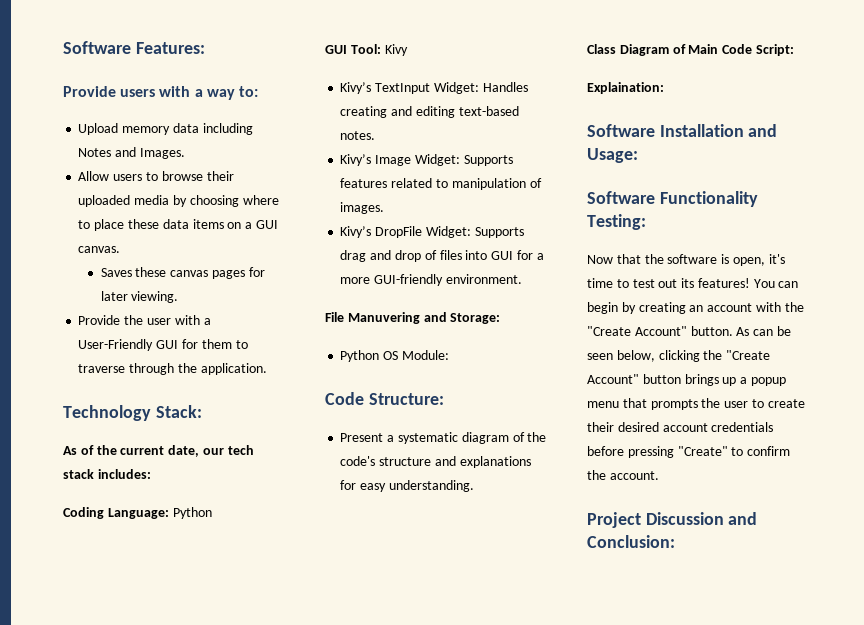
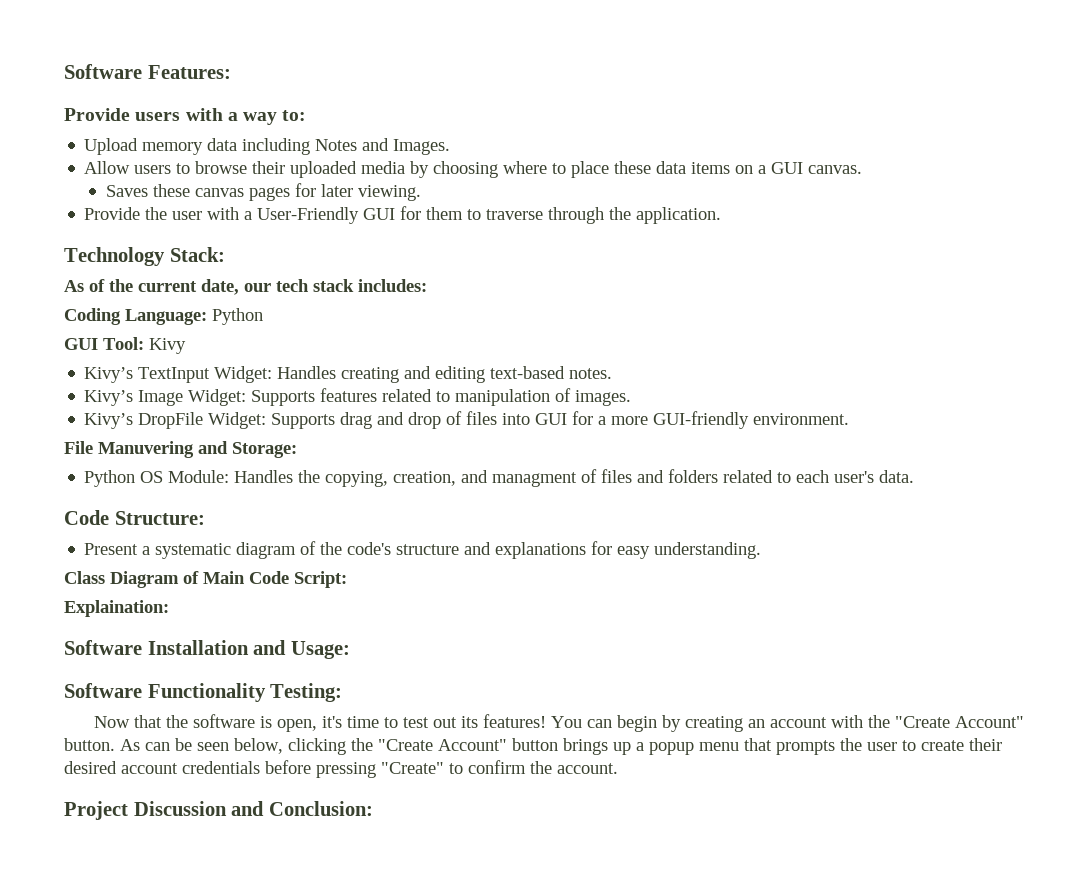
- Python OS Module:
+ Python OS Module: Handles the copying, creation, and managment of files and folders related to each user's data.

